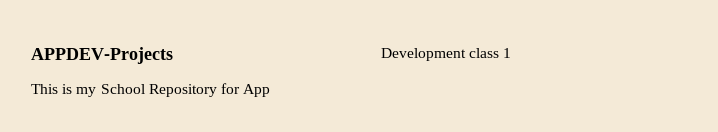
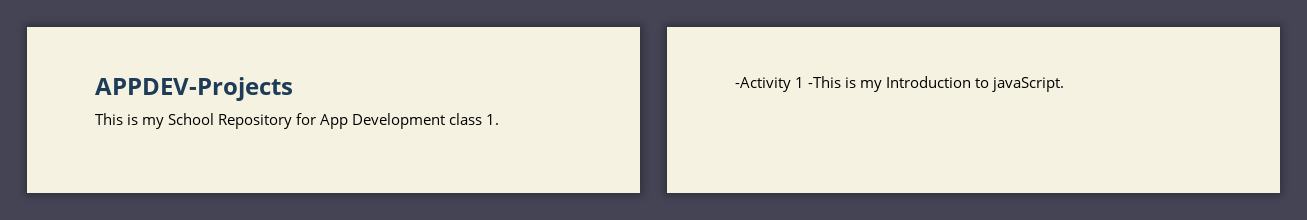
- This is my School Repository for App Development class 1
+ This is my School Repository for App Development class 1.
+ -Activity 1 -This is my Introduction to javaScript.

